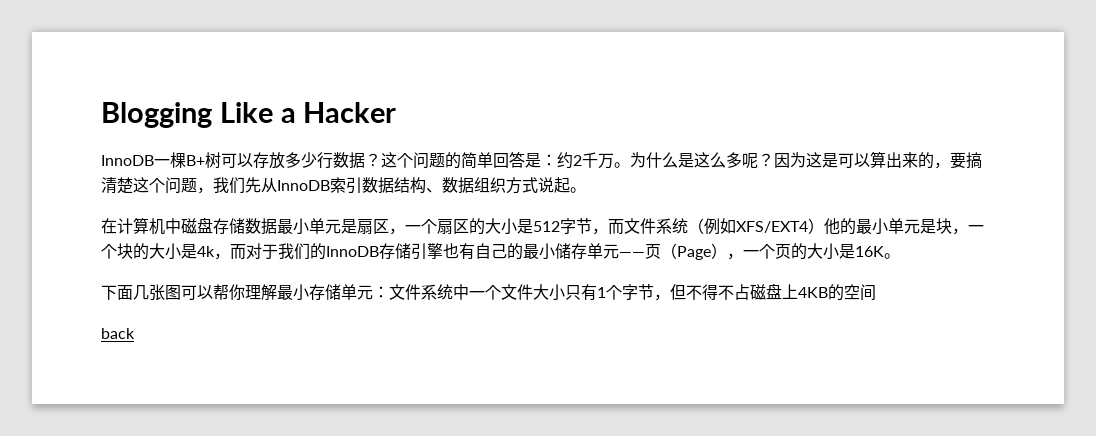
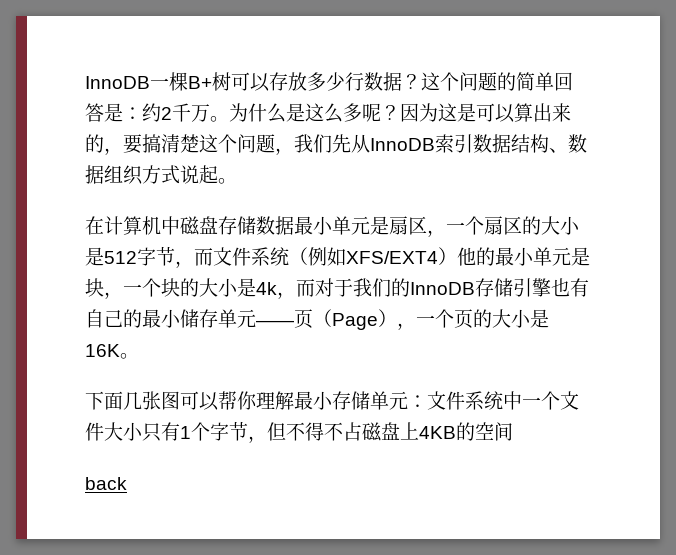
- Blogging Like a Hacker

